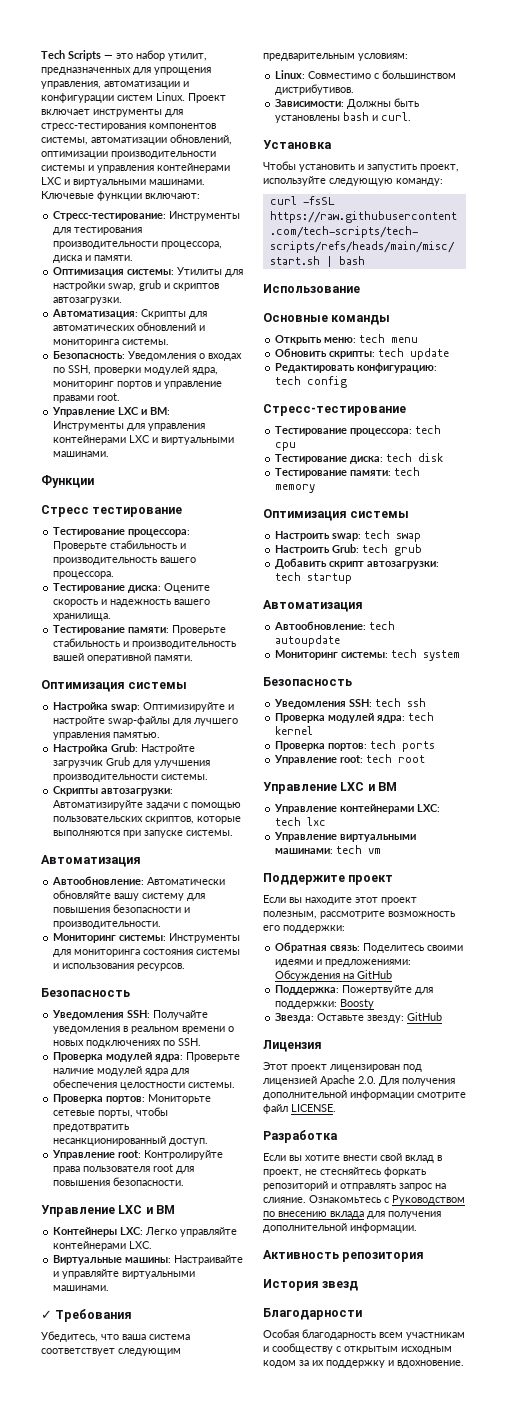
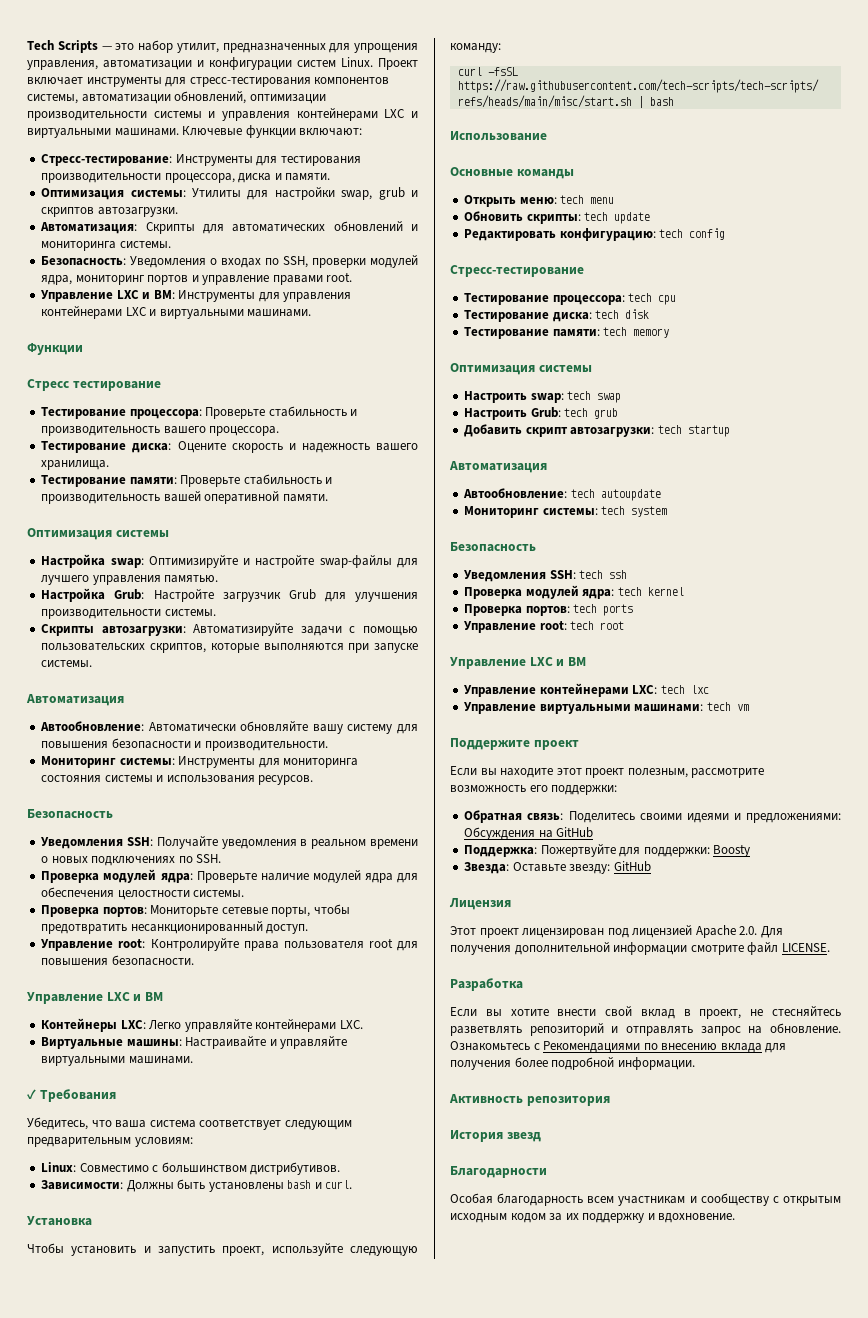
- Если вы хотите внести свой вклад в проект, не стесняйтесь форкать репозиторий и отправлять запрос на слияние.
+ Если вы хотите внести свой вклад в проект, не стесняйтесь разветвлять репозиторий и отправлять запрос на обновление.
- Ознакомьтесь с Руководством по внесению вклада для получения дополнительной информации.
+ Ознакомьтесь с Рекомендациями по внесению вклада для получения более подробной информации.

